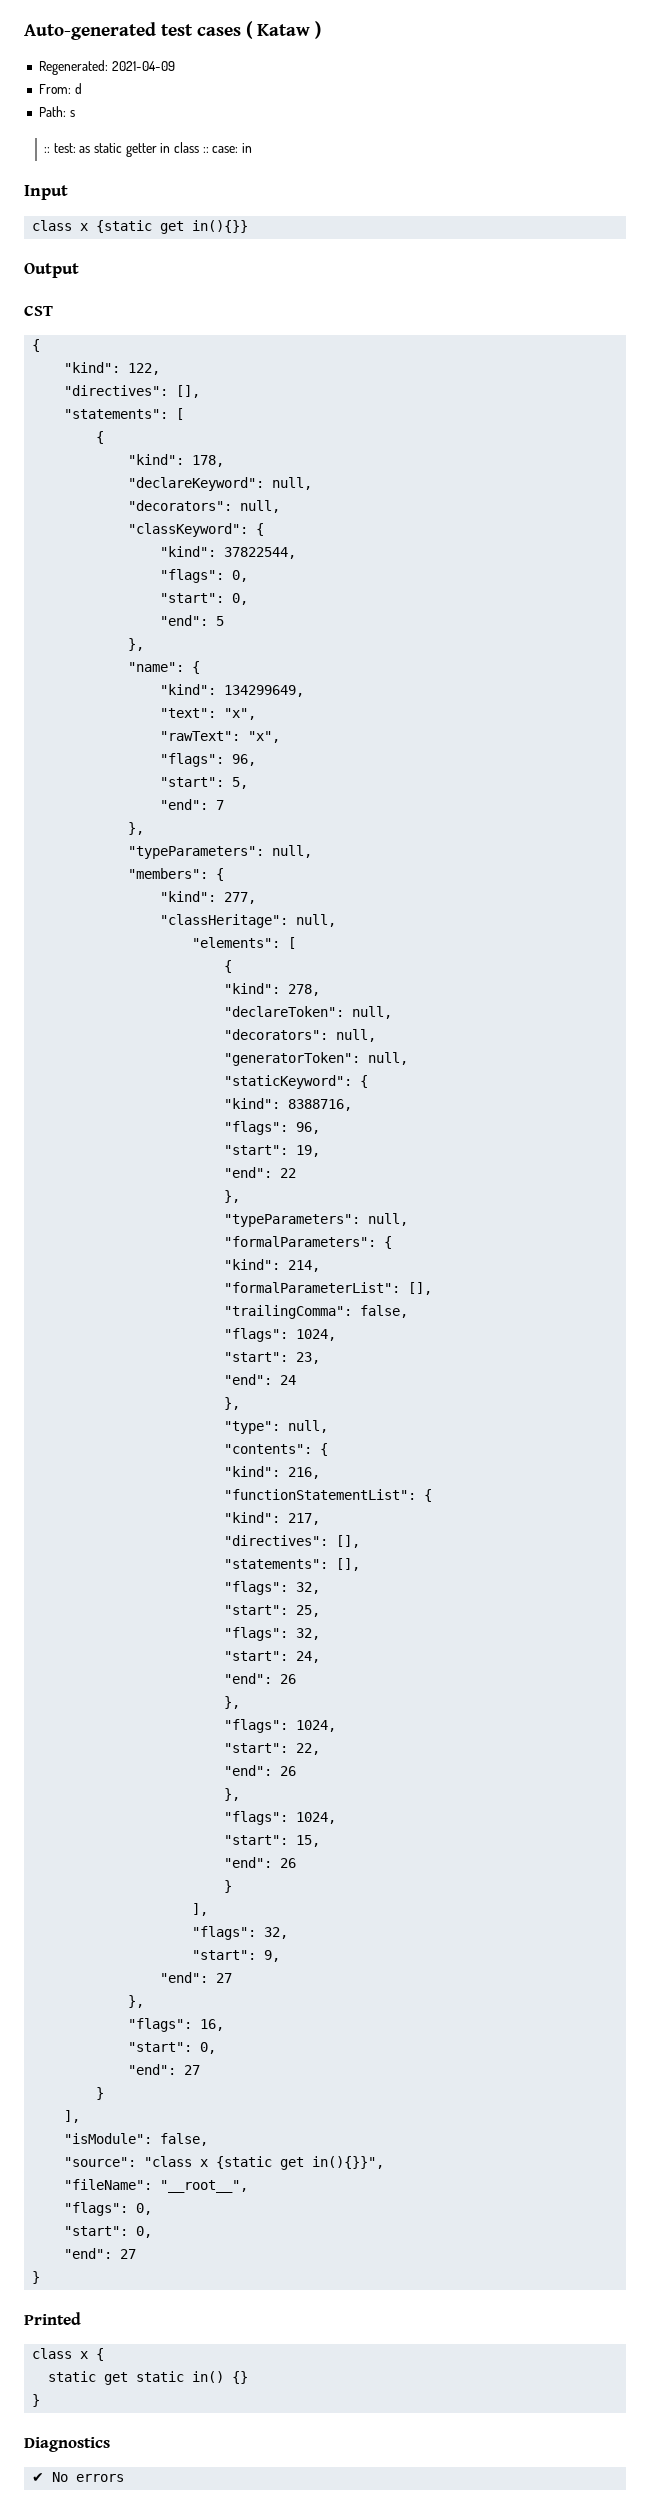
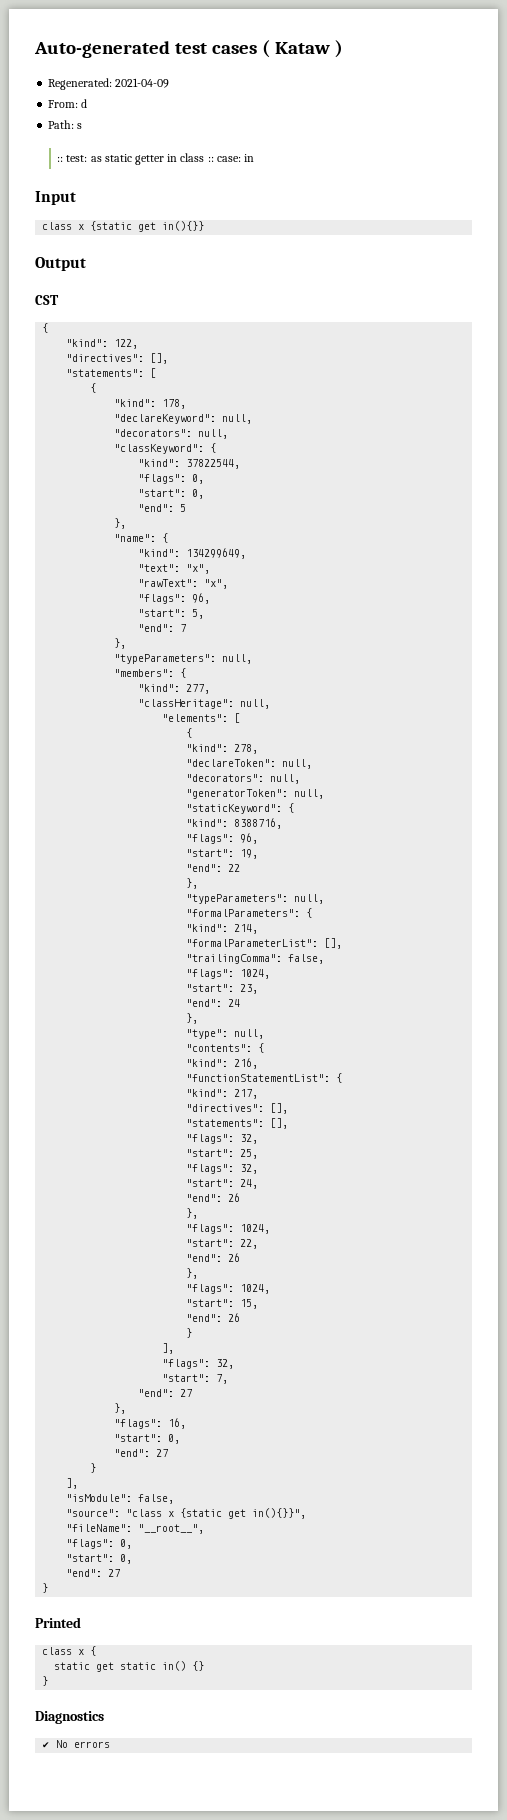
- "start": 9,
+ "start": 7,

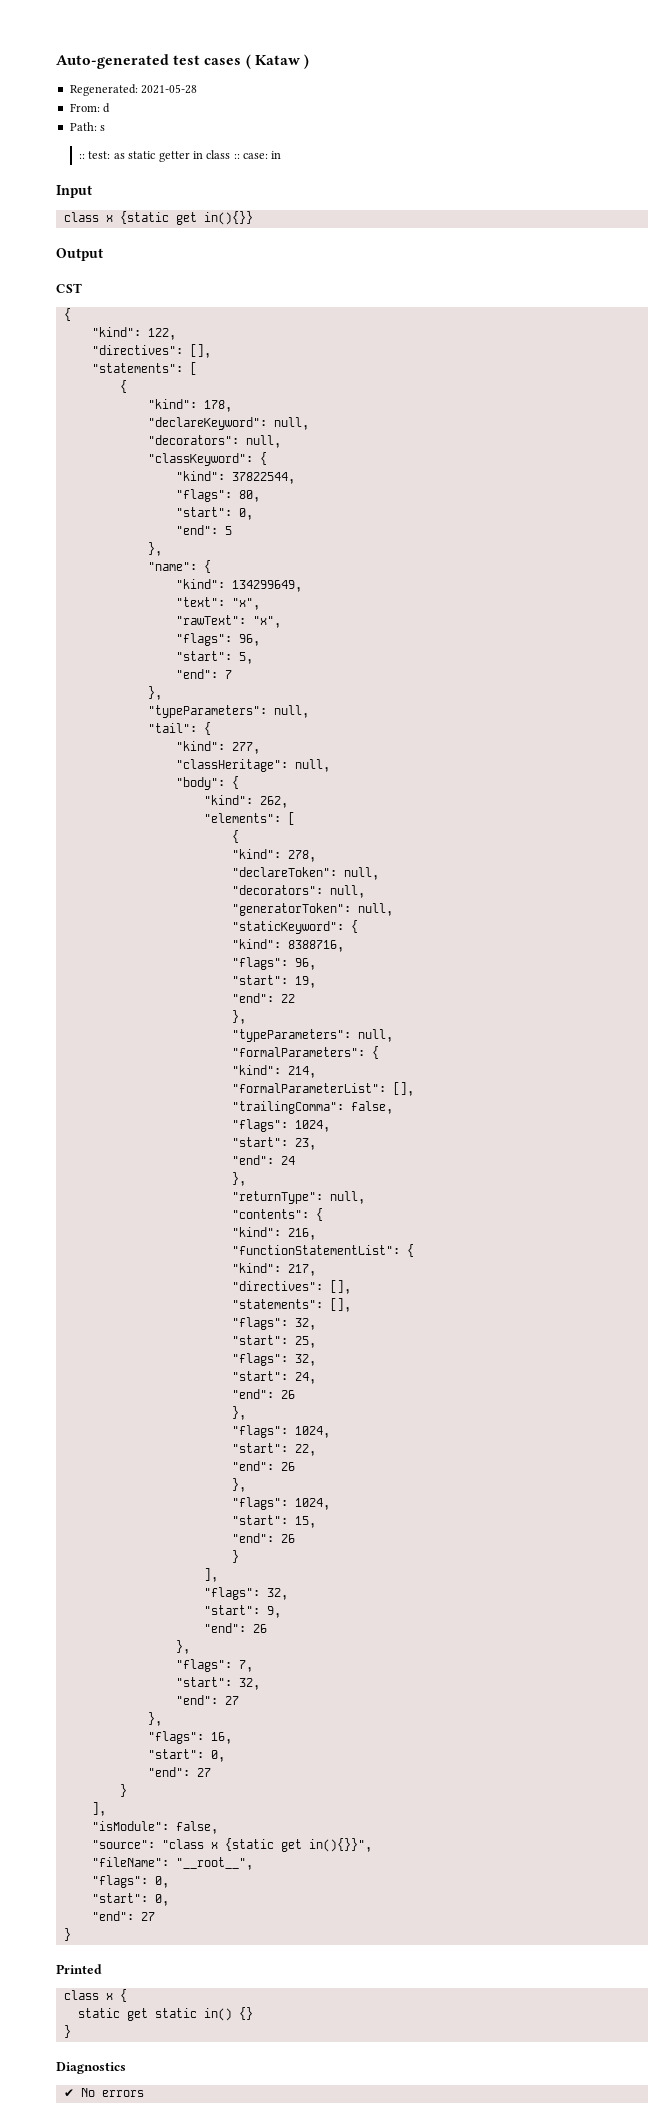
- Regenerated: 2021-04-09
+ Regenerated: 2021-05-28
  "kind": 37822544,
- "flags": 0,
+ "flags": 80,
- "members": {
+ "tail": {
+ "body": {
+ "kind": 262,
- "type": null,
+ "returnType": null,
- "start": 7,
+ "start": 9,
+ "end": 26
+ },
+ "flags": 7,
+ "start": 32,

